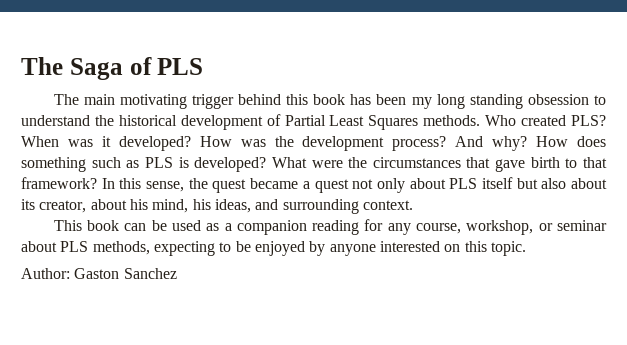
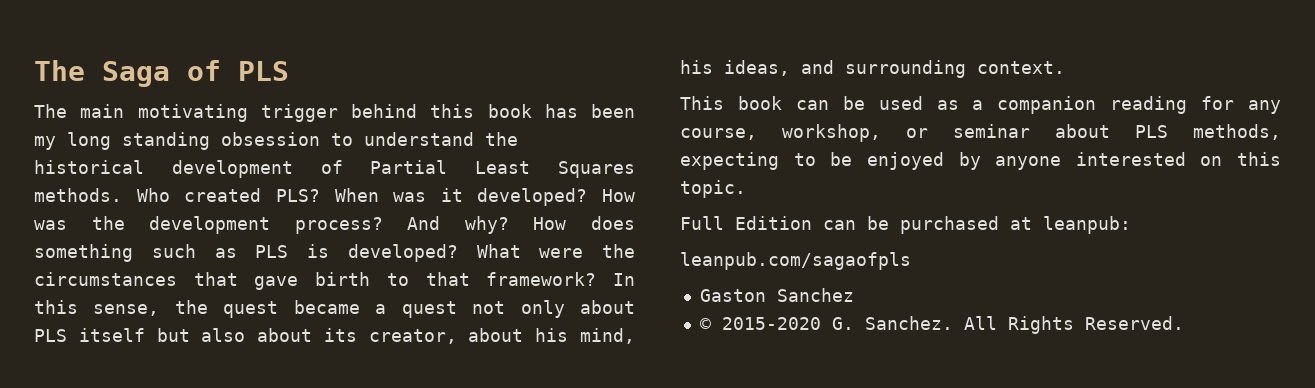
- Author: Gaston Sanchez
+ Full Edition can be purchased at leanpub:
+ leanpub.com/sagaofpls
+ Gaston Sanchez
+ © 2015-2020 G. Sanchez. All Rights Reserved.

